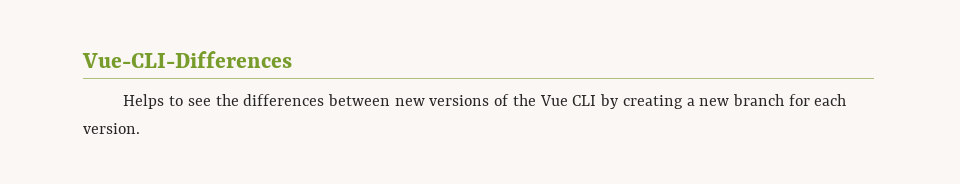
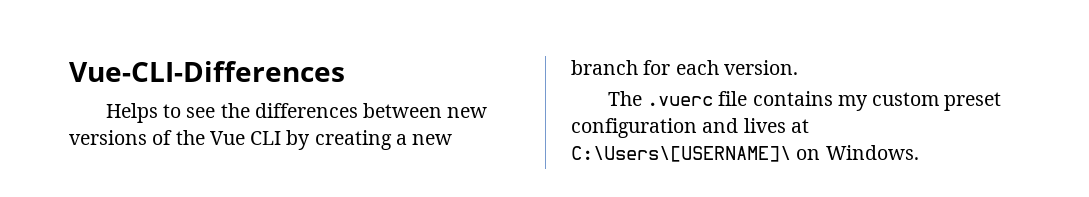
+ The .vuerc file contains my custom preset configuration and lives at C:\Users\[USERNAME]\ on Windows.

